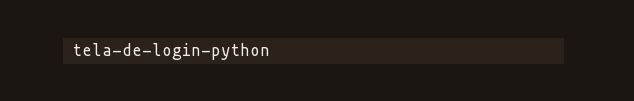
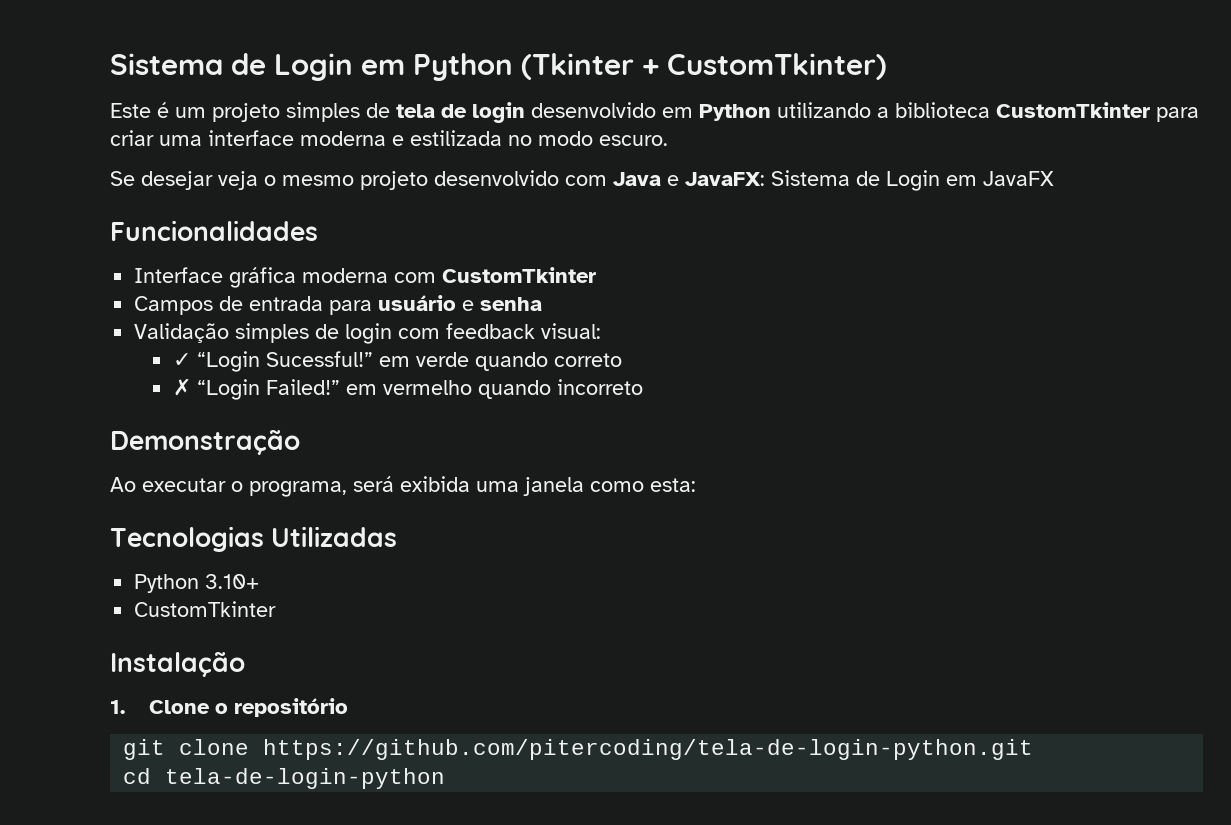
- tela-de-login-python
+ Sistema de Login em Python (Tkinter + CustomTkinter)
+ Este é um projeto simples de tela de login desenvolvido em Python utilizando a biblioteca CustomTkinter para criar uma interface moderna e estilizada no modo escuro.
+ Se desejar veja o mesmo projeto desenvolvido com Java e JavaFX: Sistema de Login em JavaFX
+ Funcionalidades
+ Interface gráfica moderna com CustomTkinter
+ Campos de entrada para usuário e senha
+ Validação simples de login com feedback visual:
+ ✓ “Login Sucessful!” em verde quando correto
+ ✗ “Login Failed!” em vermelho quando incorreto
+ Demonstração
+ Ao executar o programa, será exibida uma janela como esta:
+ Tecnologias Utilizadas
+ Python 3.10+
+ CustomTkinter
+ Instalação
+ 1. Clone o repositório
+ git clone https://github.com/pitercoding/tela-de-login-python.git
+ cd tela-de-login-python

